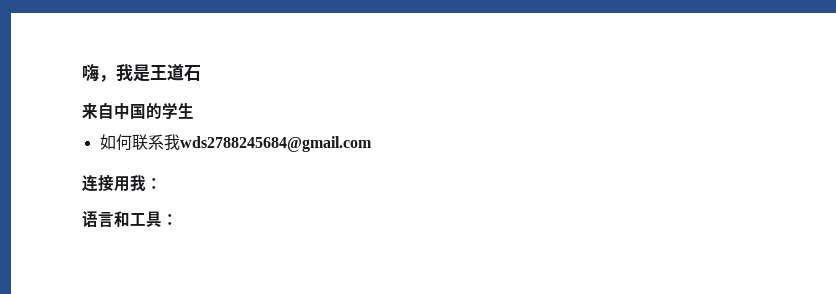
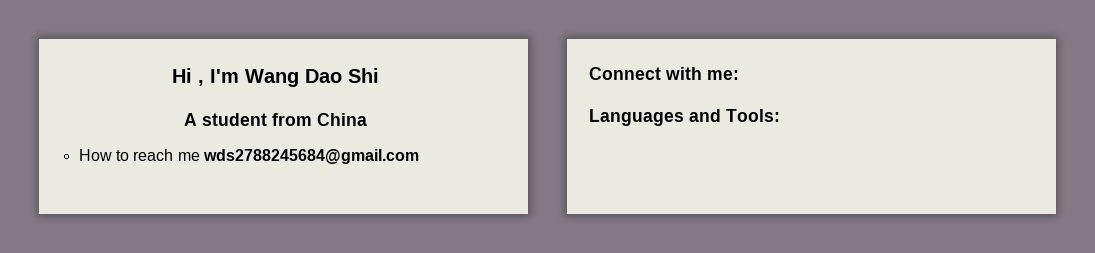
- 嗨，我是王道石
- 来自中国的学生
- 如何联系我wds2788245684@gmail.com
- 连接用我：
- 语言和工具：
+ Hi , I'm Wang Dao Shi
+ A student from China
+ How to reach me wds2788245684@gmail.com
+ Connect with me:
+ Languages and Tools:

